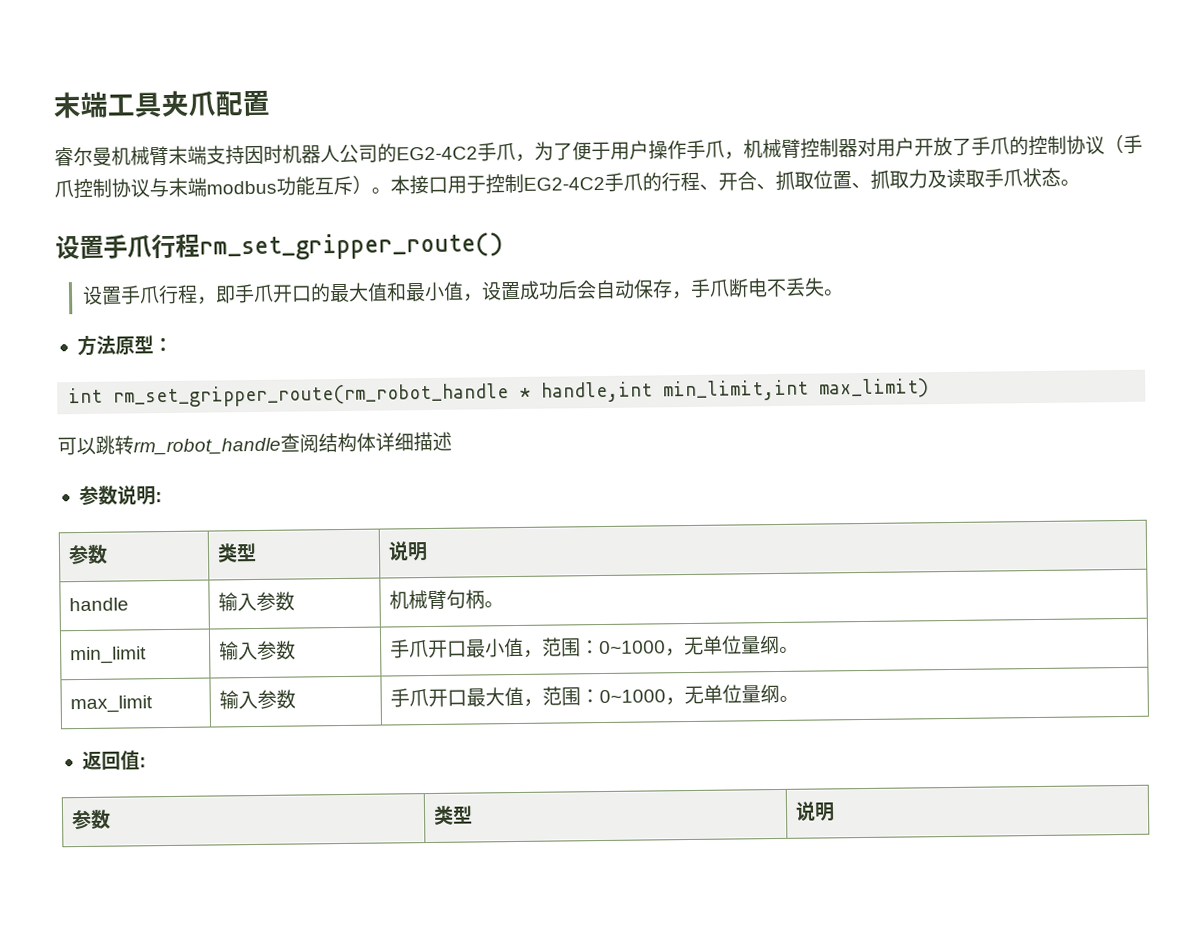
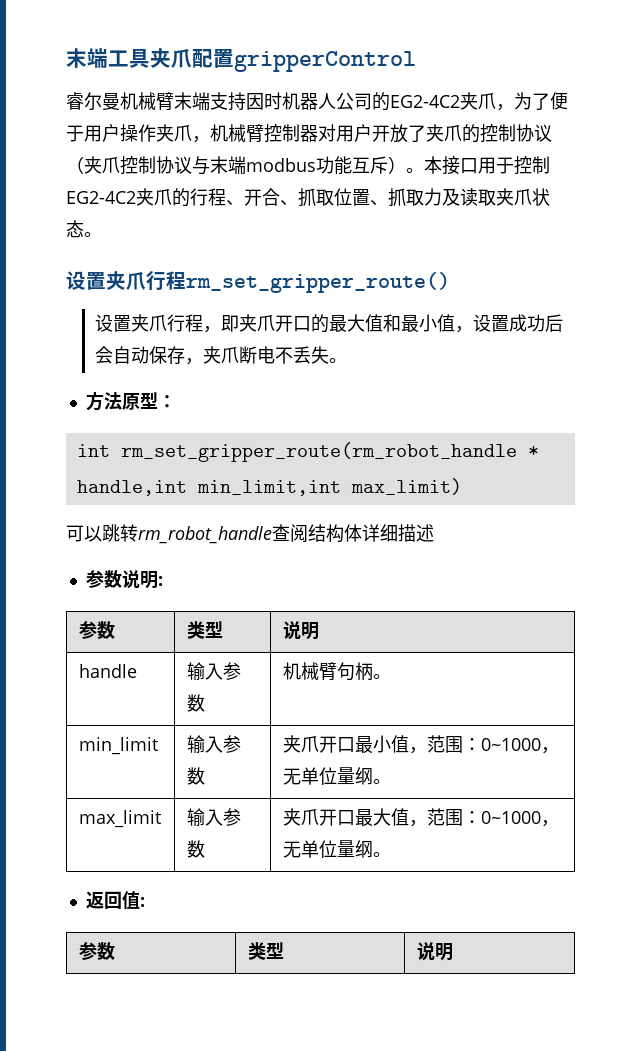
- 末端工具夹爪配置
+ 末端工具夹爪配置gripperControl
- 睿尔曼机械臂末端支持因时机器人公司的EG2-4C2手爪，为了便于用户操作手爪，机械臂控制器对用户开放了手爪的控制协议（手爪控制协议与末端modbus功能互斥）。
+ 睿尔曼机械臂末端支持因时机器人公司的EG2-4C2夹爪，为了便于用户操作夹爪，机械臂控制器对用户开放了夹爪的控制协议（夹爪控制协议与末端modbus功能互斥）。
- 本接口用于控制EG2-4C2手爪的行程、开合、抓取位置、抓取力及读取手爪状态。
+ 本接口用于控制EG2-4C2夹爪的行程、开合、抓取位置、抓取力及读取夹爪状态。
- 设置手爪行程rm_set_gripper_route()
+ 设置夹爪行程rm_set_gripper_route()
- 设置手爪行程，即手爪开口的最大值和最小值，设置成功后会自动保存，手爪断电不丢失。
+ 设置夹爪行程，即夹爪开口的最大值和最小值，设置成功后会自动保存，夹爪断电不丢失。
- min_limit | 输入参数 | 手爪开口最小值，范围：0~1000，无单位量纲。
+ min_limit | 输入参数 | 夹爪开口最小值，范围：0~1000，无单位量纲。
- max_limit | 输入参数 | 手爪开口最大值，范围：0~1000，无单位量纲。
+ max_limit | 输入参数 | 夹爪开口最大值，范围：0~1000，无单位量纲。

